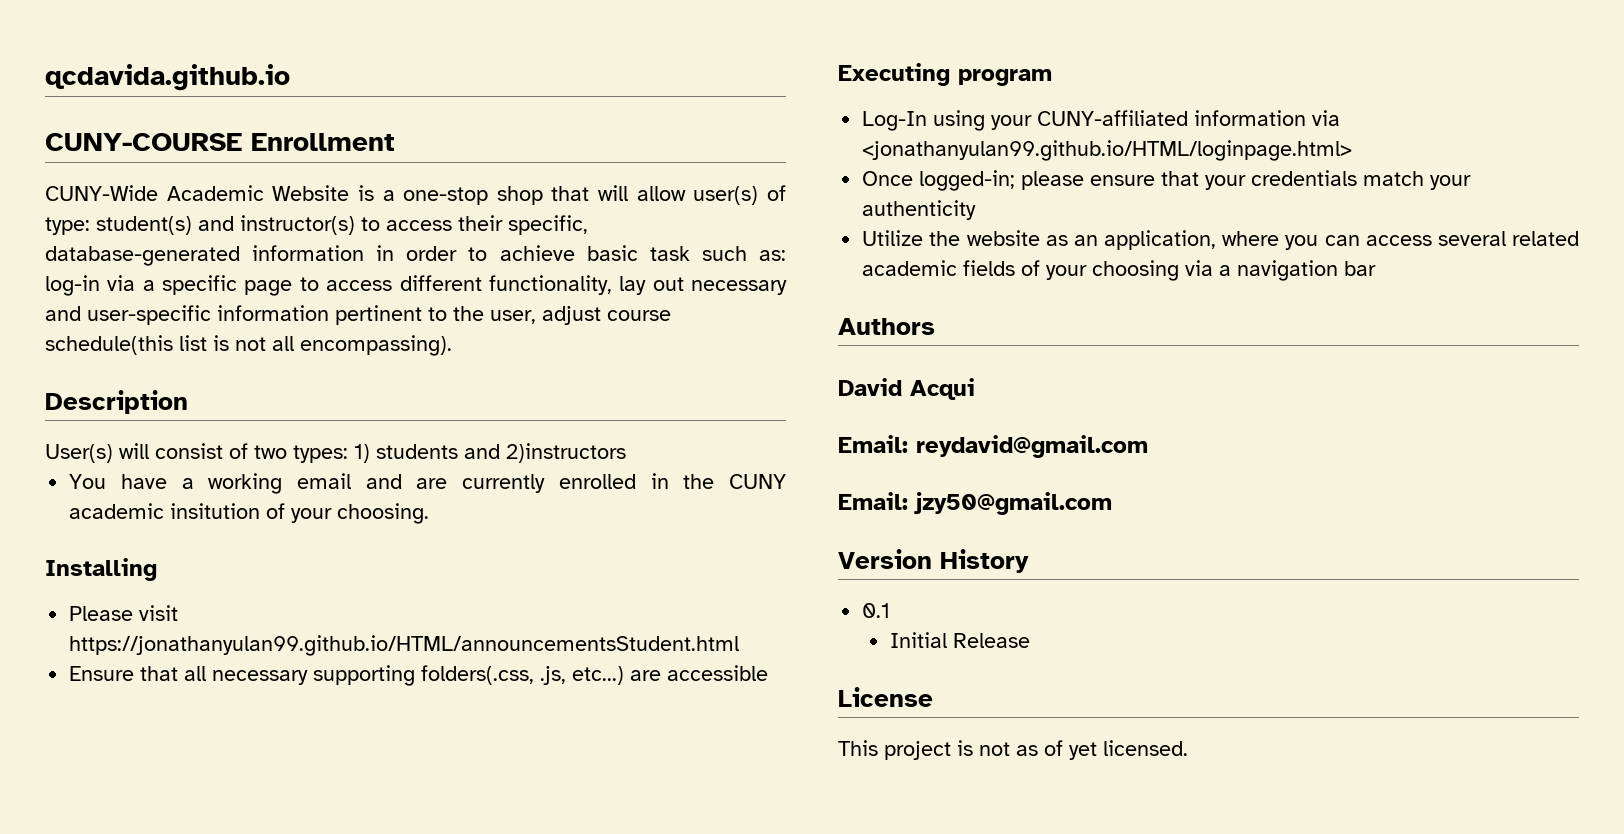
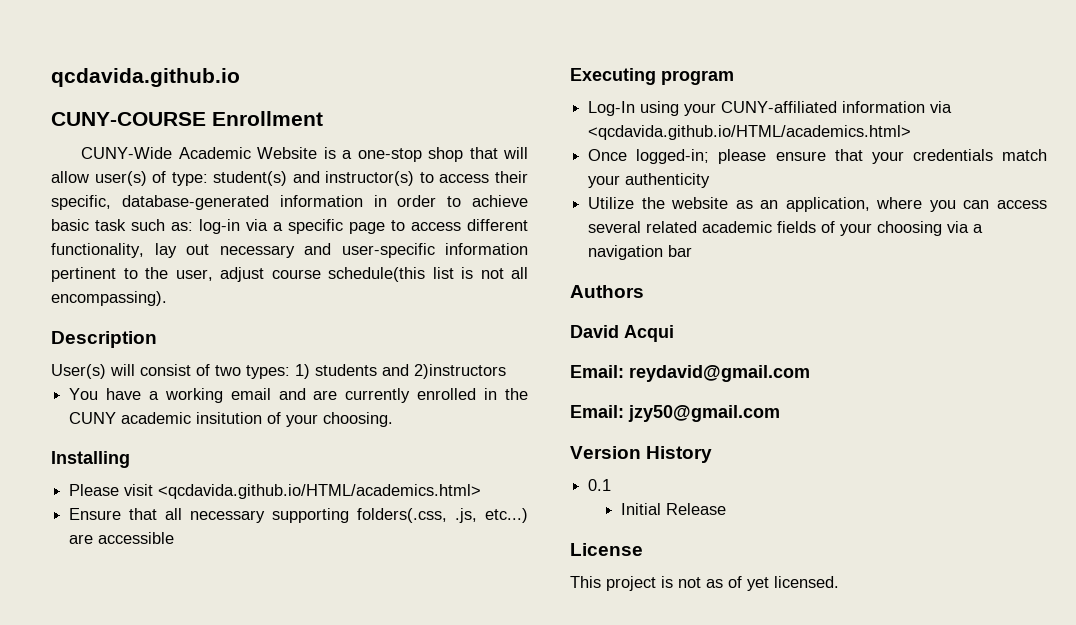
- Please visit https://jonathanyulan99.github.io/HTML/announcementsStudent.html
+ Please visit <qcdavida.github.io/HTML/academics.html>
- Log-In using your CUNY-affiliated information via <jonathanyulan99.github.io/HTML/loginpage.html>
+ Log-In using your CUNY-affiliated information via <qcdavida.github.io/HTML/academics.html>

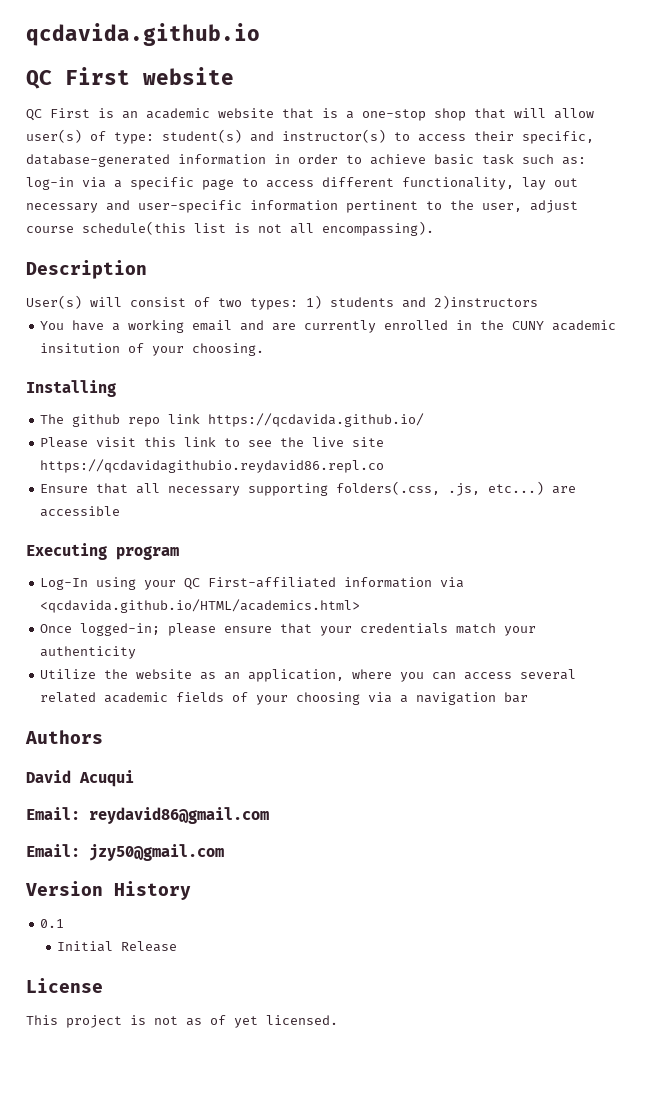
- CUNY-COURSE Enrollment
- CUNY-Wide Academic Website is a one-stop shop that will allow user(s) of type: student(s) and instructor(s) to access their specific, database-generated information in order to achieve basic task such as: log-in via a specific page to access different functionality, lay out necessary and user-specific information pertinent to the user, adjust course schedule(this list is not all encompassing).
+ QC First website
+ QC First is an academic website that is a one-stop shop that will allow user(s) of type: student(s) and instructor(s) to access their specific, database-generated information in order to achieve basic task such as: log-in via a specific page to access different functionality, lay out necessary and user-specific information pertinent to the user, adjust course schedule(this list is not all encompassing).
- Please visit <qcdavida.github.io/HTML/academics.html>
+ The github repo link https://qcdavida.github.io/
+ Please visit this link to see the live site https://qcdavidagithubio.reydavid86.repl.co
- Log-In using your CUNY-affiliated information via <qcdavida.github.io/HTML/academics.html>
+ Log-In using your QC First-affiliated information via <qcdavida.github.io/HTML/academics.html>
- David Acqui
- Email: reydavid@gmail.com
+ David Acuqui
+ Email: reydavid86@gmail.com

